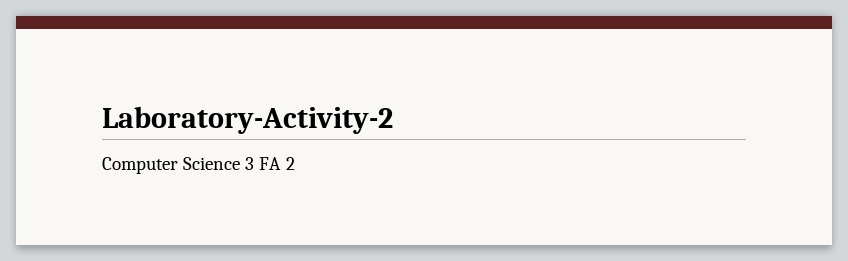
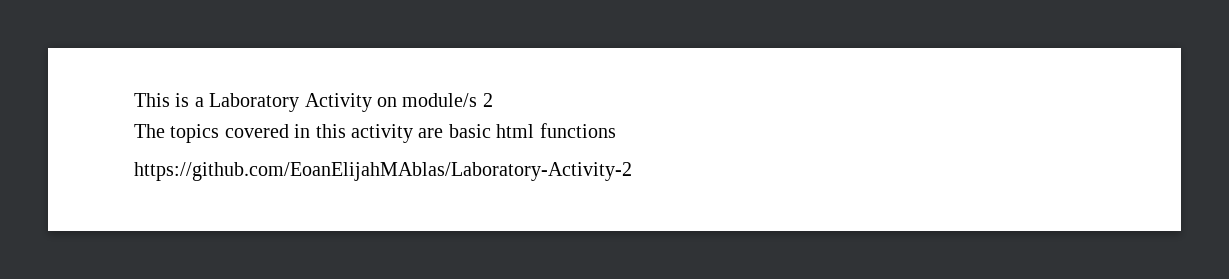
- Laboratory-Activity-2
- Computer Science 3 FA 2
+ This is a Laboratory Activity on module/s 2
+ The topics covered in this activity are basic html functions
+ https://github.com/EoanElijahMAblas/Laboratory-Activity-2

